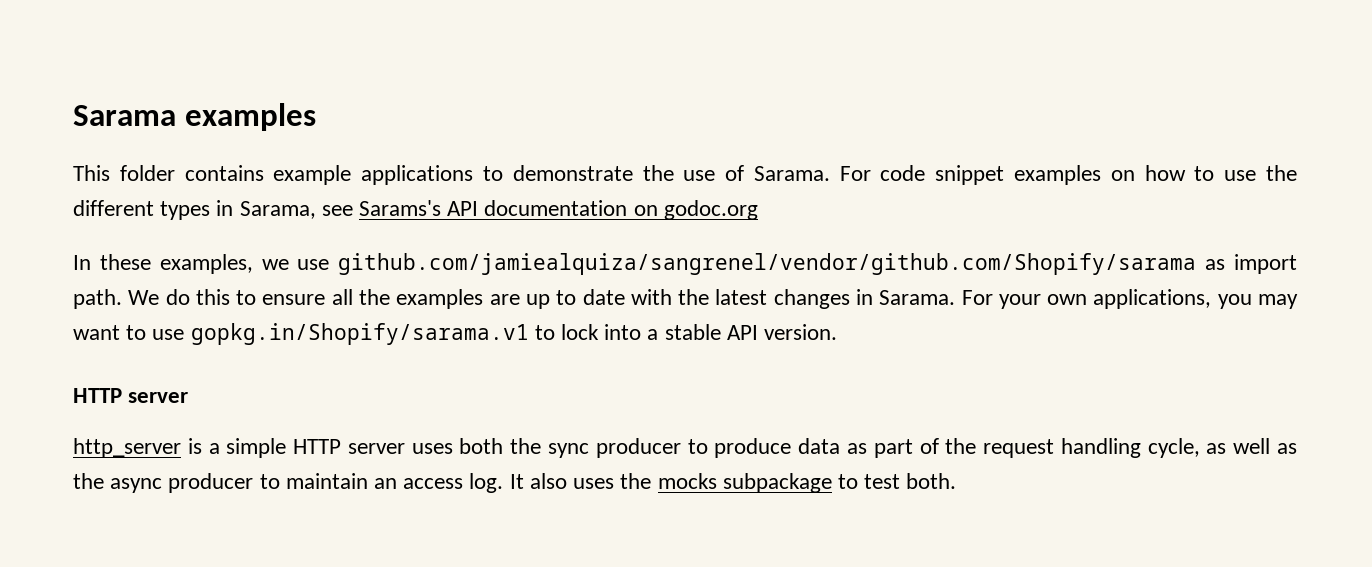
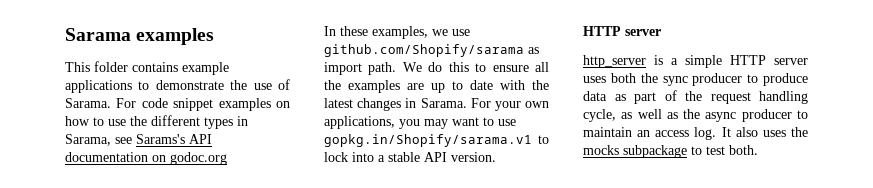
- In these examples, we use github.com/jamiealquiza/sangrenel/vendor/github.com/Shopify/sarama as import path.
+ In these examples, we use github.com/Shopify/sarama as import path.

